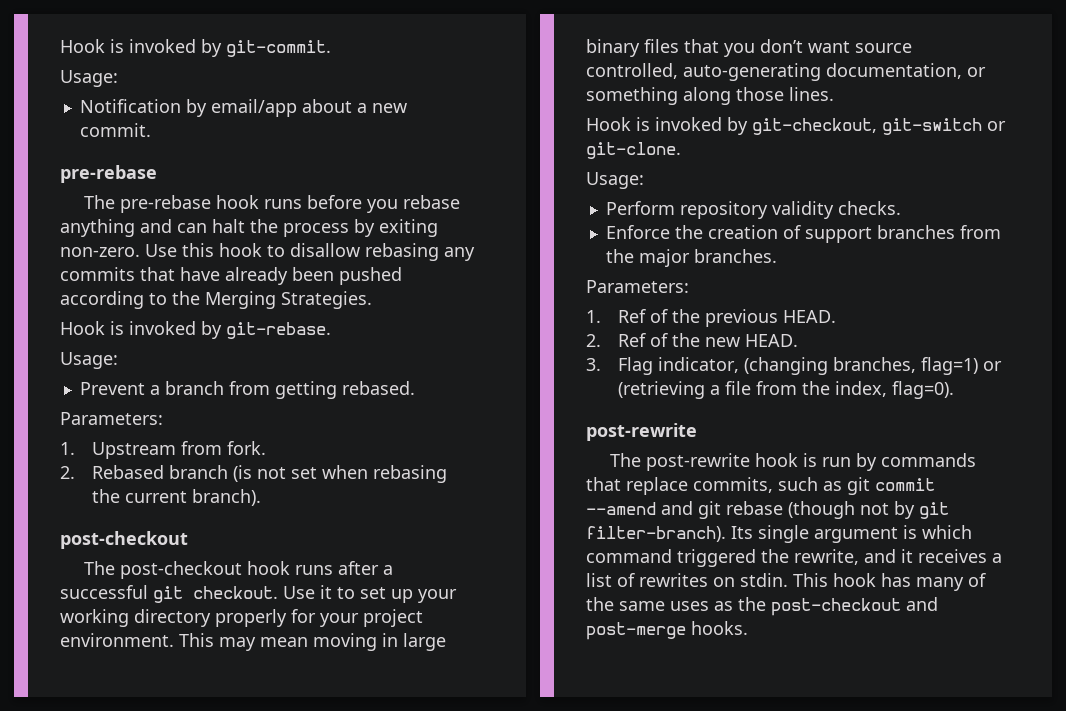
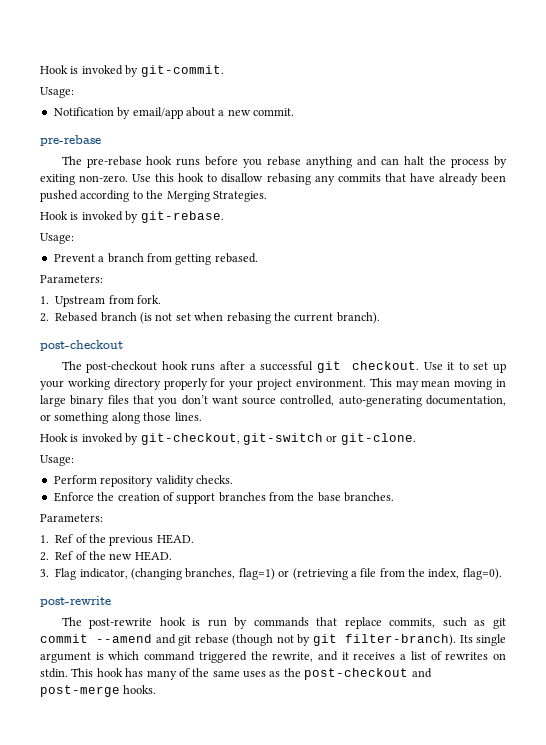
- Enforce the creation of support branches from the major branches.
+ Enforce the creation of support branches from the base branches.

